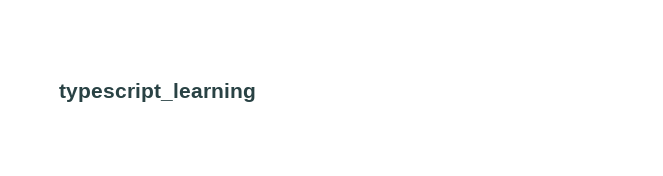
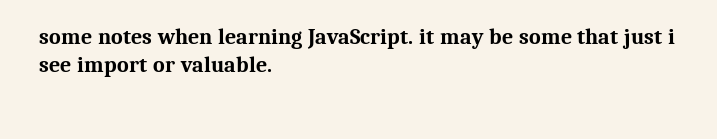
- typescript_learning
+ some notes when learning JavaScript. it may be some that just i see import or valuable.

